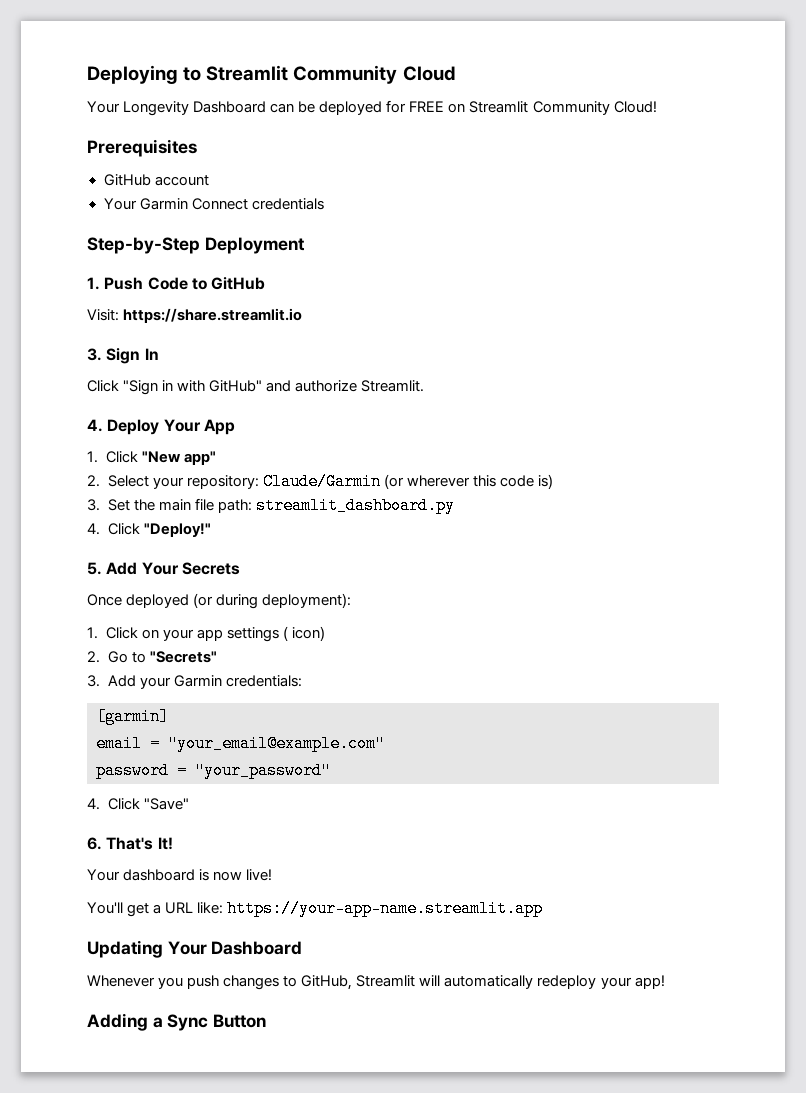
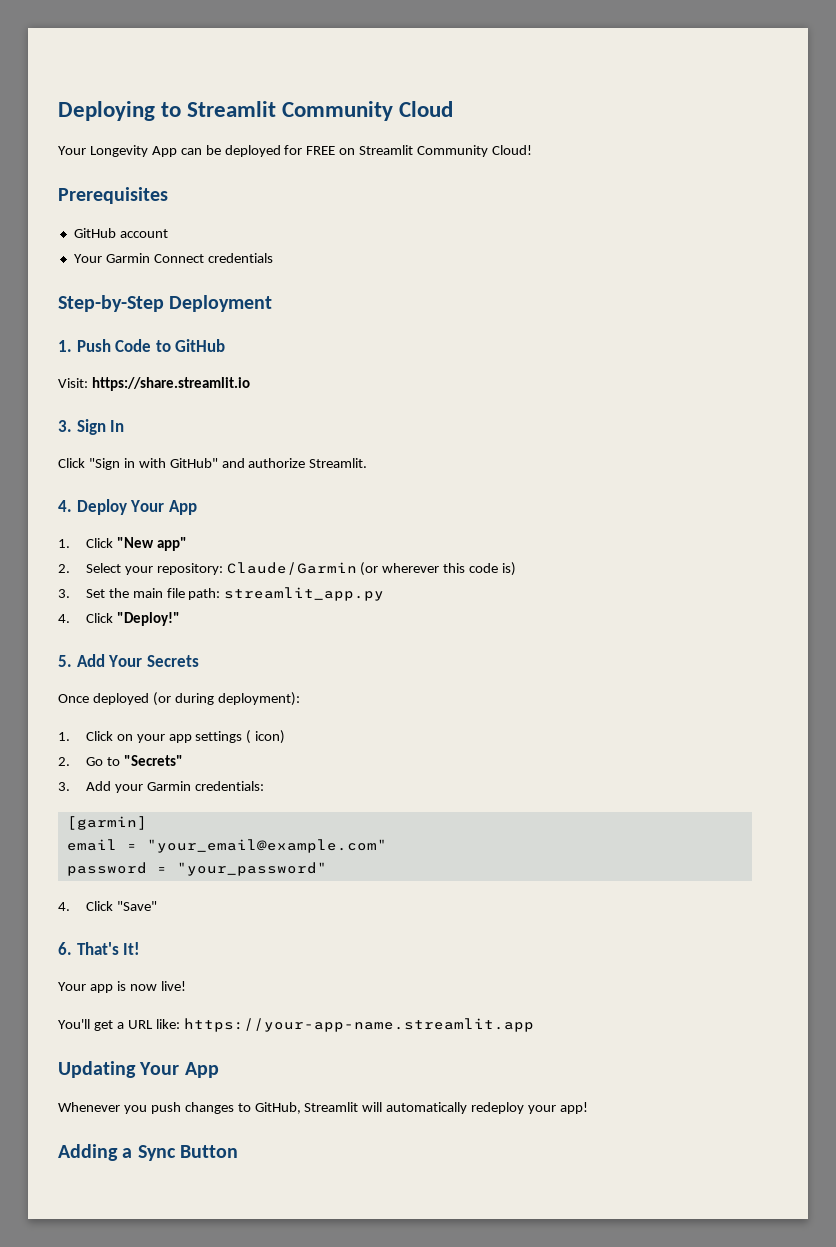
- Your Longevity Dashboard can be deployed for FREE on Streamlit Community Cloud!
+ Your Longevity App can be deployed for FREE on Streamlit Community Cloud!
- 3. Set the main file path: streamlit_dashboard.py
+ 3. Set the main file path: streamlit_app.py
- Your dashboard is now live!
+ Your app is now live!
- Updating Your Dashboard
+ Updating Your App

